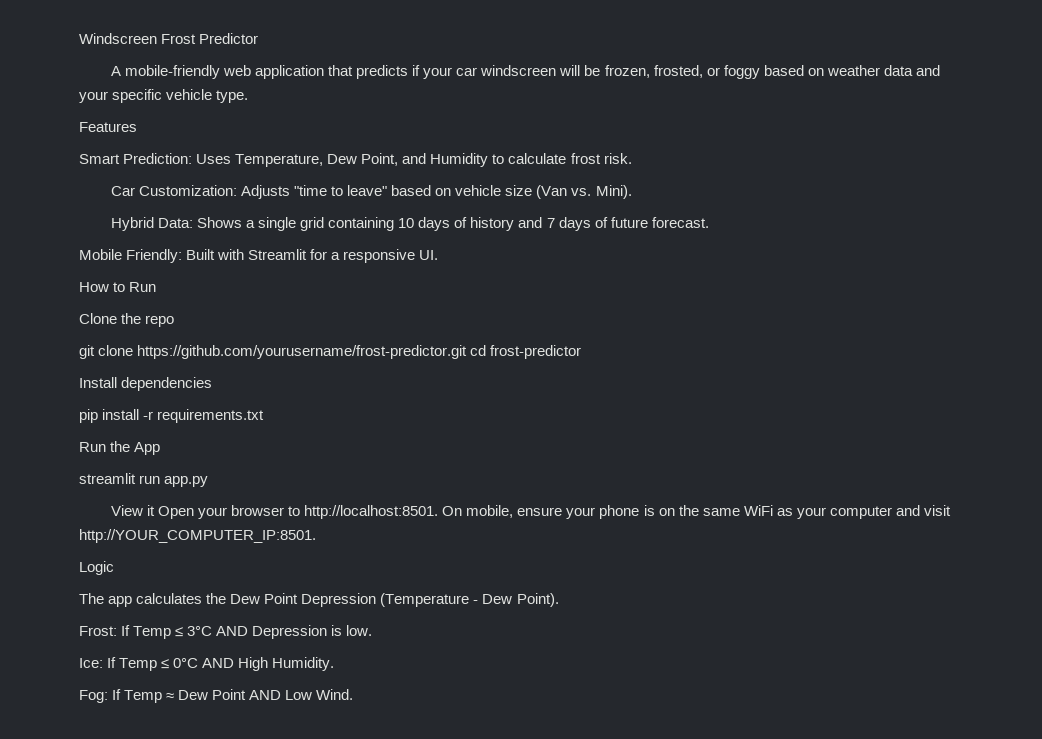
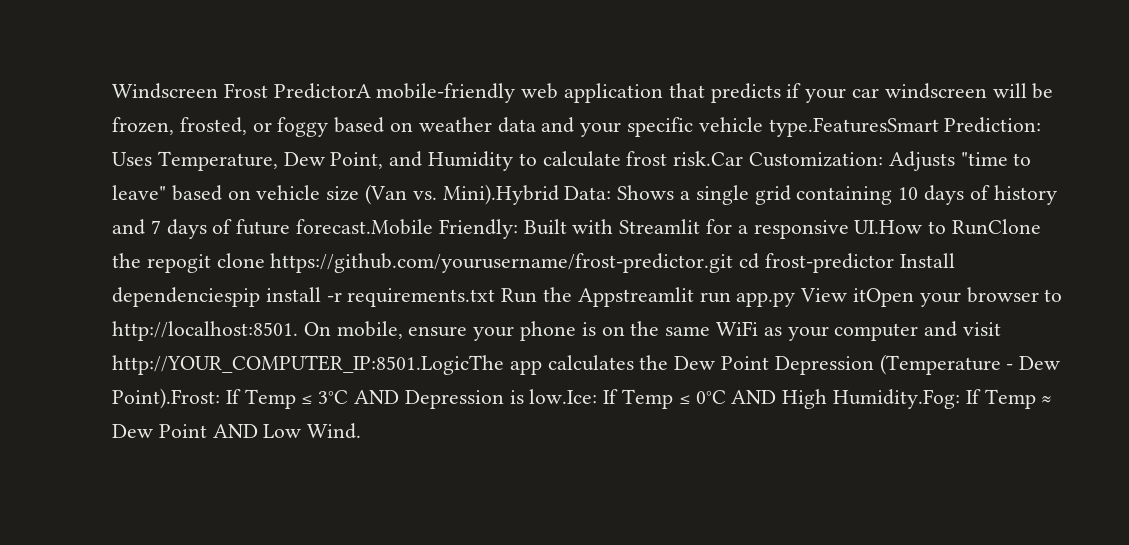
- Windscreen Frost Predictor
- A mobile-friendly web application that predicts if your car windscreen will be frozen, frosted, or foggy based on weather data and your specific vehicle type.
- Features
- Smart Prediction:
+ Windscreen Frost PredictorA mobile-friendly web application that predicts if your car windscreen will be frozen, frosted, or foggy based on weather data and your specific vehicle type.FeaturesSmart Prediction:
- Uses Temperature, Dew Point, and Humidity to calculate frost risk.
- Car Customization:
+ Uses Temperature, Dew Point, and Humidity to calculate frost risk.Car Customization:
- Adjusts "time to leave" based on vehicle size (Van vs. Mini).
- Hybrid Data:
+ Adjusts "time to leave" based on vehicle size (Van vs. Mini).Hybrid Data:
- Shows a single grid containing 10 days of history and 7 days of future forecast.
- Mobile Friendly:
+ Shows a single grid containing 10 days of history and 7 days of future forecast.Mobile Friendly:
- Built with Streamlit for a responsive UI.
- How to Run
- Clone the repo
- git clone https://github.com/yourusername/frost-predictor.git cd frost-predictor
- Install dependencies
- pip install -r requirements.txt
- Run the App
- streamlit run app.py
- View it Open your browser to http://localhost:8501.
+ Built with Streamlit for a responsive UI.How to RunClone the repogit clone https://github.com/yourusername/frost-predictor.git cd frost-predictor Install dependenciespip install -r requirements.txt Run the Appstreamlit run app.py View itOpen your browser to http://localhost:8501.
- On mobile, ensure your phone is on the same WiFi as your computer and visit http://YOUR_COMPUTER_IP:8501.
- Logic
- The app calculates the Dew Point Depression (Temperature - Dew Point).
- Frost: If Temp ≤ 3°C AND Depression is low.
- Ice: If Temp ≤ 0°C AND High Humidity.
- Fog: If Temp ≈ Dew Point AND Low Wind.
+ On mobile, ensure your phone is on the same WiFi as your computer and visit http://YOUR_COMPUTER_IP:8501.LogicThe app calculates the Dew Point Depression (Temperature - Dew Point).Frost: If Temp ≤ 3°C AND Depression is low.Ice: If Temp ≤ 0°C AND High Humidity.Fog: If Temp ≈ Dew Point AND Low Wind.

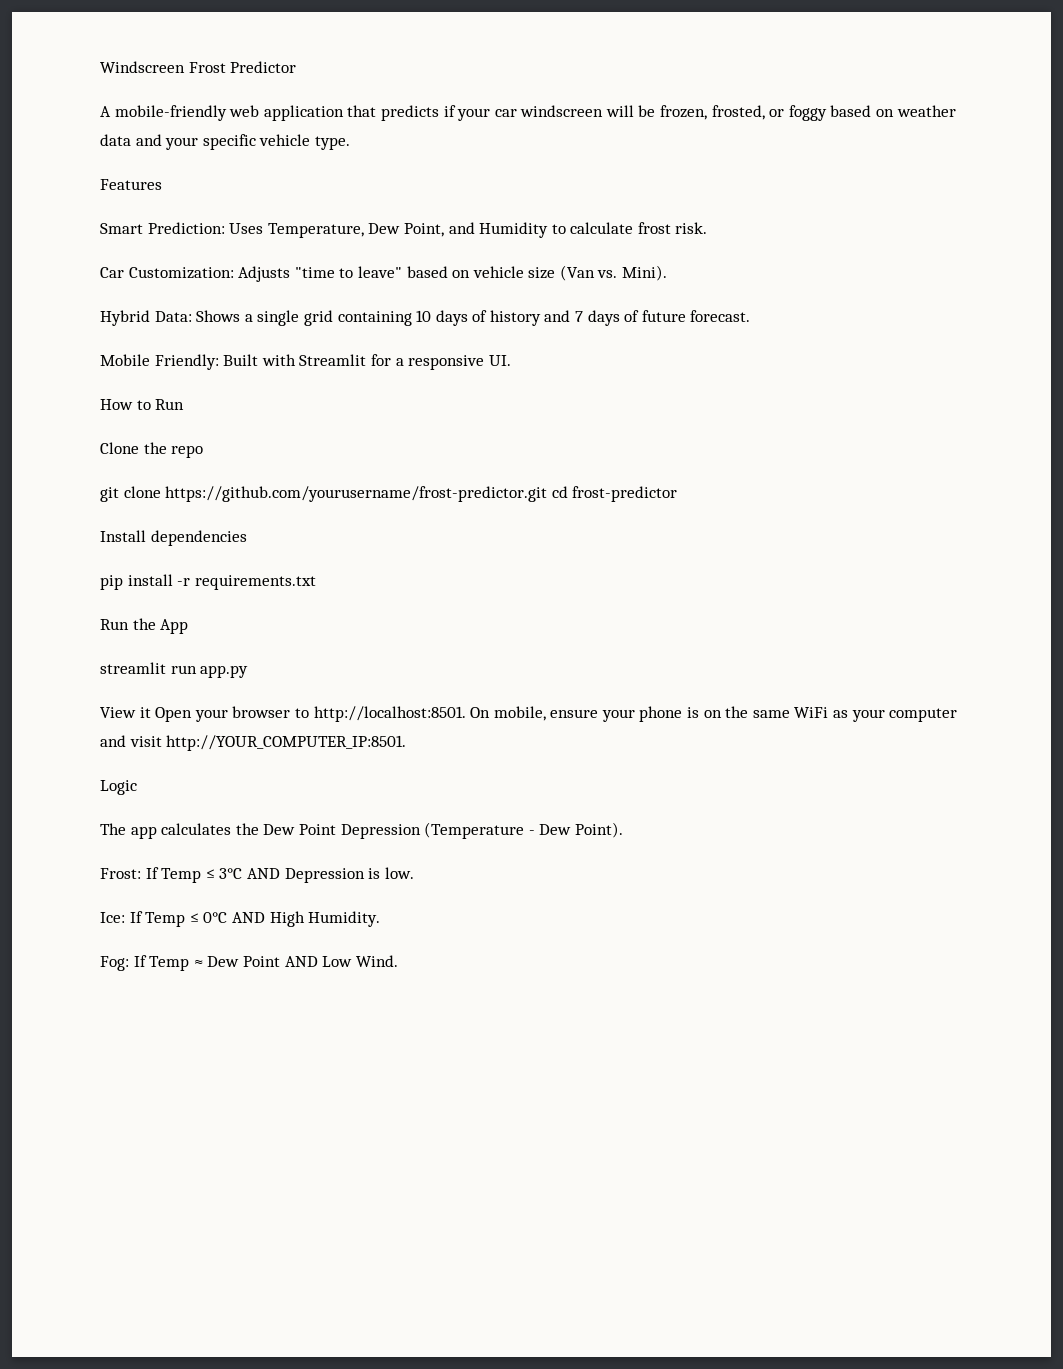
- Windscreen Frost PredictorA mobile-friendly web application that predicts if your car windscreen will be frozen, frosted, or foggy based on weather data and your specific vehicle type.FeaturesSmart Prediction:
+ Windscreen Frost Predictor
+ A mobile-friendly web application that predicts if your car windscreen will be frozen, frosted, or foggy based on weather data and your specific vehicle type.
+ Features
+ Smart Prediction:
- Uses Temperature, Dew Point, and Humidity to calculate frost risk.Car Customization:
+ Uses Temperature, Dew Point, and Humidity to calculate frost risk.
+ Car Customization:
- Adjusts "time to leave" based on vehicle size (Van vs. Mini).Hybrid Data:
+ Adjusts "time to leave" based on vehicle size (Van vs. Mini).
+ Hybrid Data:
- Shows a single grid containing 10 days of history and 7 days of future forecast.Mobile Friendly:
+ Shows a single grid containing 10 days of history and 7 days of future forecast.
+ Mobile Friendly:
- Built with Streamlit for a responsive UI.How to RunClone the repogit clone https://github.com/yourusername/frost-predictor.git cd frost-predictor Install dependenciespip install -r requirements.txt Run the Appstreamlit run app.py View itOpen your browser to http://localhost:8501.
+ Built with Streamlit for a responsive UI.
+ How to Run
+ Clone the repo
+ git clone https://github.com/yourusername/frost-predictor.git cd frost-predictor
+ Install dependencies
+ pip install -r requirements.txt
+ Run the App
+ streamlit run app.py
+ View it Open your browser to http://localhost:8501.
- On mobile, ensure your phone is on the same WiFi as your computer and visit http://YOUR_COMPUTER_IP:8501.LogicThe app calculates the Dew Point Depression (Temperature - Dew Point).Frost: If Temp ≤ 3°C AND Depression is low.Ice: If Temp ≤ 0°C AND High Humidity.Fog: If Temp ≈ Dew Point AND Low Wind.
+ On mobile, ensure your phone is on the same WiFi as your computer and visit http://YOUR_COMPUTER_IP:8501.
+ Logic
+ The app calculates the Dew Point Depression (Temperature - Dew Point).
+ Frost: If Temp ≤ 3°C AND Depression is low.
+ Ice: If Temp ≤ 0°C AND High Humidity.
+ Fog: If Temp ≈ Dew Point AND Low Wind.

